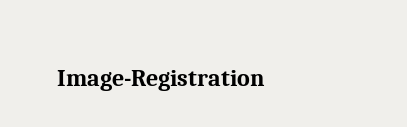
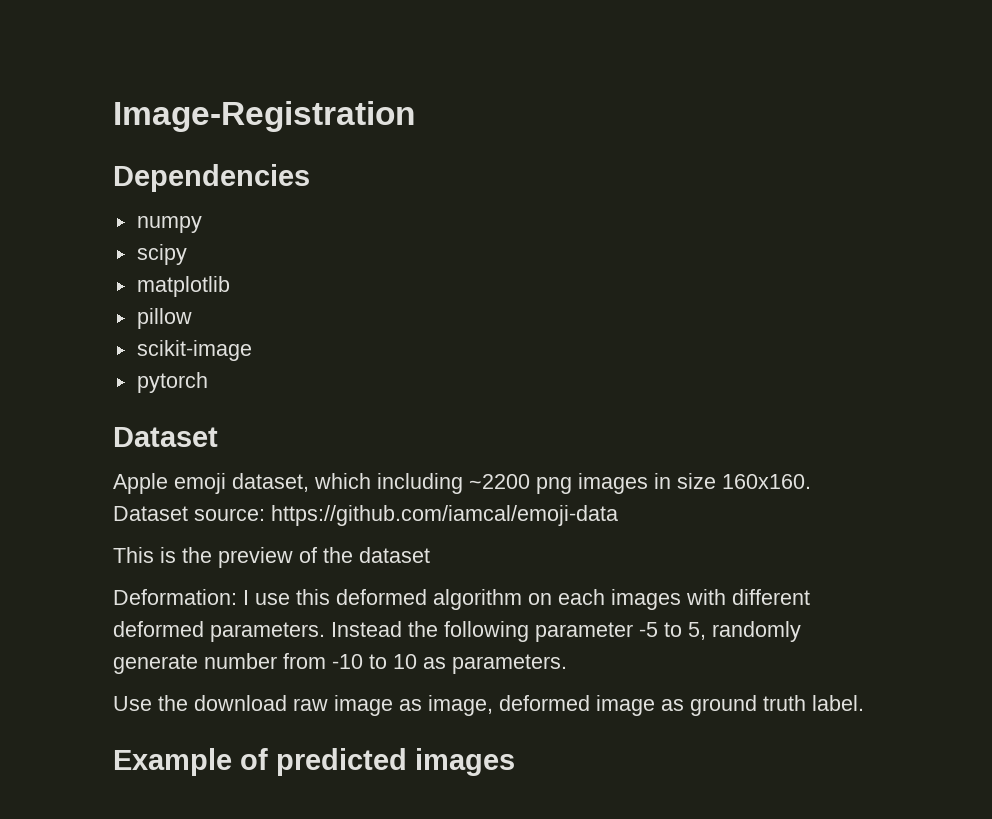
+ Dependencies
+ numpy
+ scipy
+ matplotlib
+ pillow
+ scikit-image
+ pytorch
+ Dataset
+ Apple emoji dataset, which including ~2200 png images in size 160x160. Dataset source: https://github.com/iamcal/emoji-data
+ This is the preview of the dataset
+ Deformation: I use this deformed algorithm on each images with different deformed parameters. Instead the following parameter -5 to 5, randomly generate number from -10 to 10 as parameters.
+ Use the download raw image as image, deformed image as ground truth label.
+ Example of predicted images

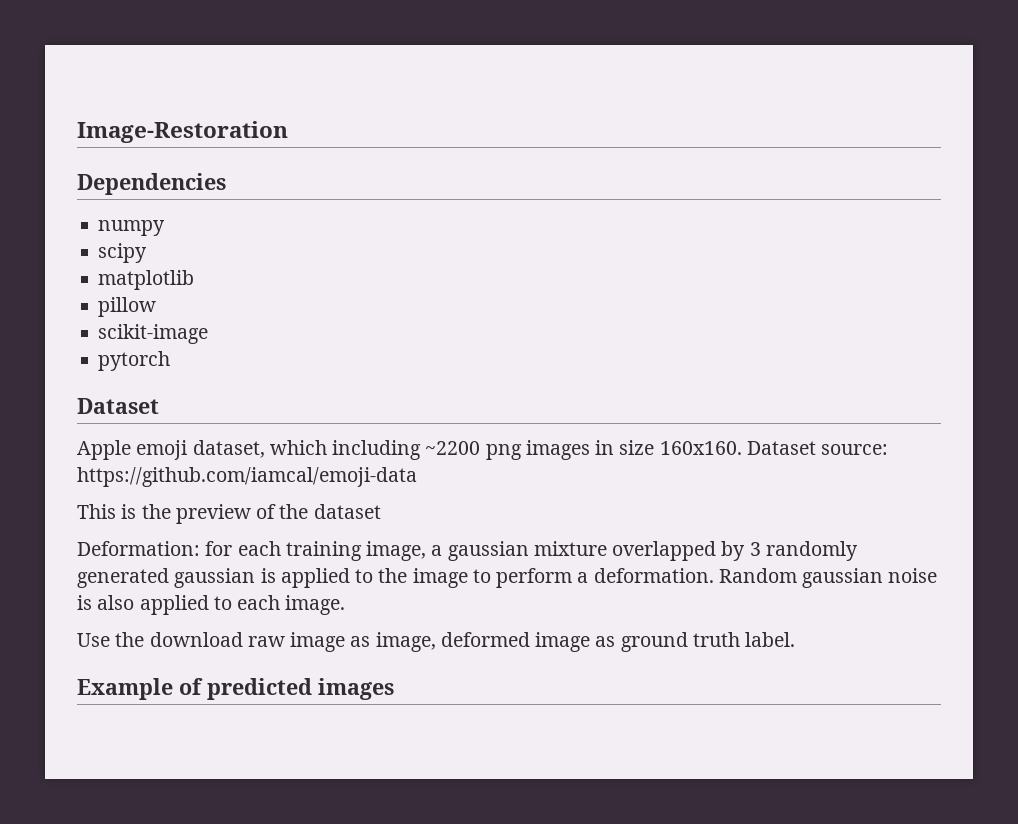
- Image-Registration
+ Image-Restoration
- Deformation: I use this deformed algorithm on each images with different deformed parameters. Instead the following parameter -5 to 5, randomly generate number from -10 to 10 as parameters.
+ Deformation: for each training image, a gaussian mixture overlapped by 3 randomly generated gaussian is applied to the image to perform a deformation. Random gaussian noise is also applied to each image.

